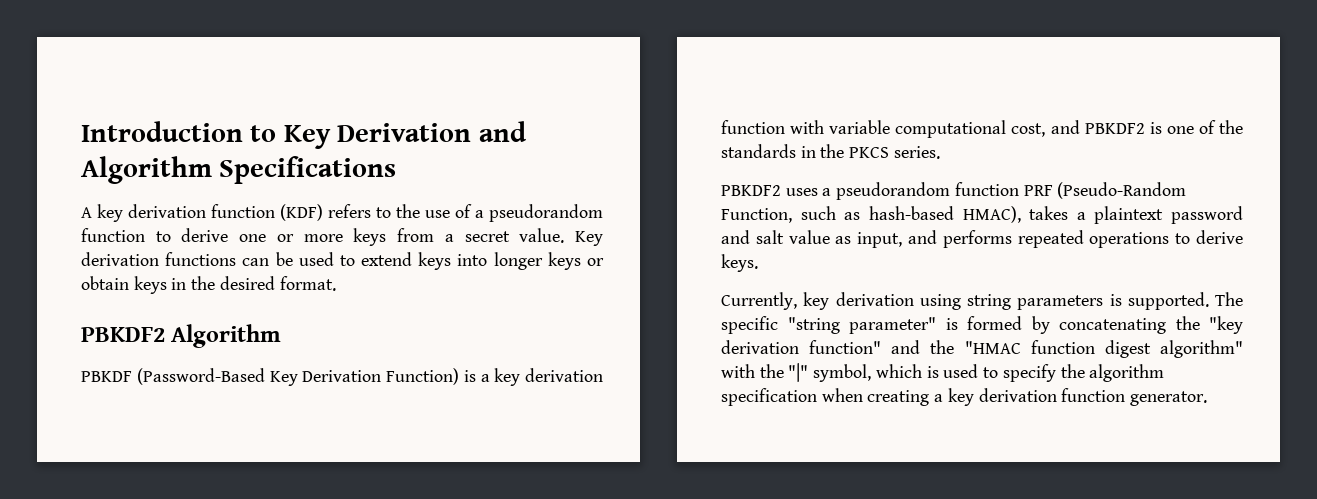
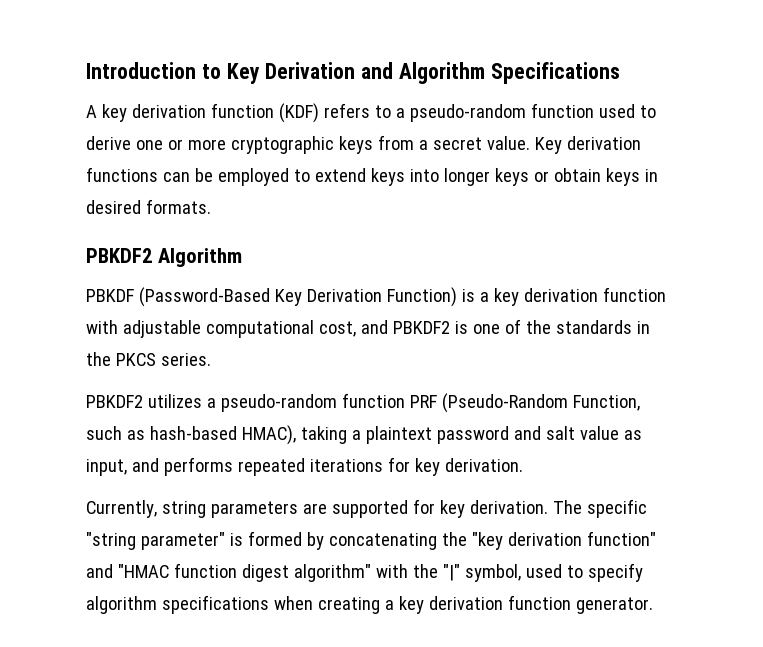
- A key derivation function (KDF) refers to the use of a pseudorandom function to derive one or more keys from a secret value.
+ A key derivation function (KDF) refers to a pseudo-random function used to derive one or more cryptographic keys from a secret value.
- Key derivation functions can be used to extend keys into longer keys or obtain keys in the desired format.
+ Key derivation functions can be employed to extend keys into longer keys or obtain keys in desired formats.
- PBKDF (Password-Based Key Derivation Function) is a key derivation function with variable computational cost, and PBKDF2 is one of the standards in the PKCS series.
+ PBKDF (Password-Based Key Derivation Function) is a key derivation function with adjustable computational cost, and PBKDF2 is one of the standards in the PKCS series.
- PBKDF2 uses a pseudorandom function PRF (Pseudo-Random Function, such as hash-based HMAC), takes a plaintext password and salt value as input, and performs repeated operations to derive keys.
- Currently, key derivation using string parameters is supported.
+ PBKDF2 utilizes a pseudo-random function PRF (Pseudo-Random Function, such as hash-based HMAC), taking a plaintext password and salt value as input, and performs repeated iterations for key derivation.
+ Currently, string parameters are supported for key derivation.
- The specific "string parameter" is formed by concatenating the "key derivation function" and the "HMAC function digest algorithm" with the "|" symbol, which is used to specify the algorithm specification when creating a key derivation function generator.
+ The specific "string parameter" is formed by concatenating the "key derivation function" and "HMAC function digest algorithm" with the "|" symbol, used to specify algorithm specifications when creating a key derivation function generator.

